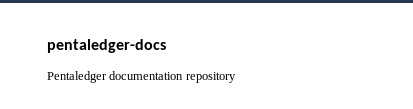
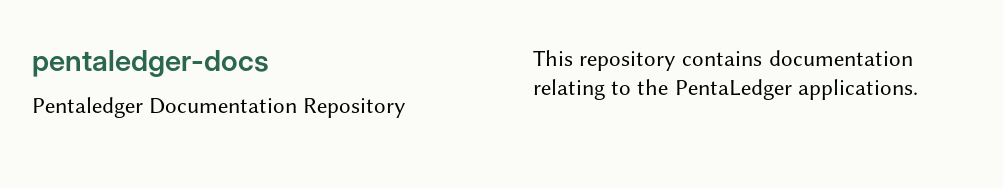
- Pentaledger documentation repository
+ Pentaledger Documentation Repository
+ This repository contains documentation relating to the PentaLedger applications.

